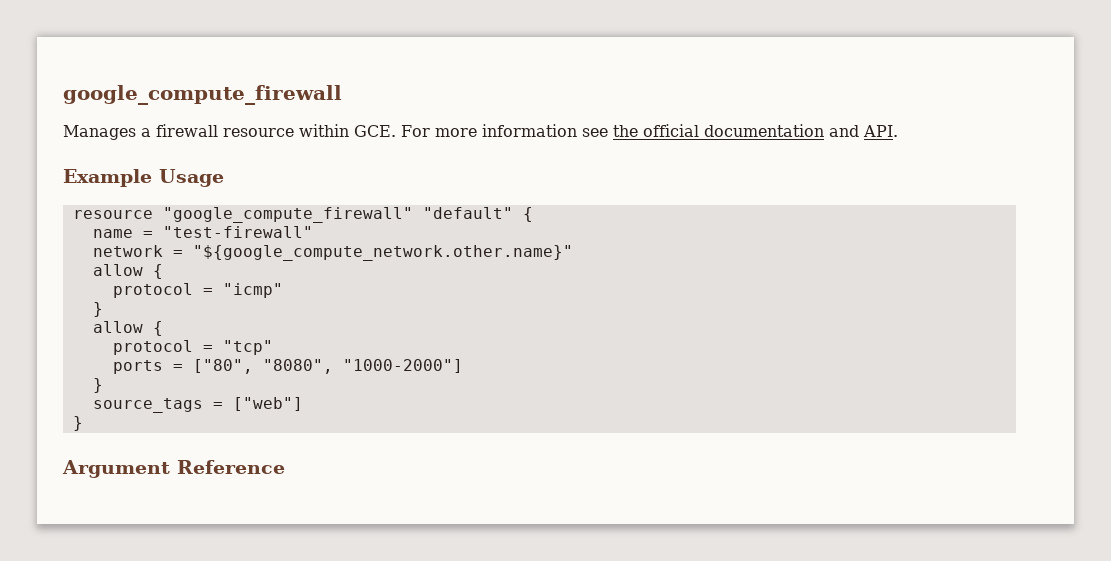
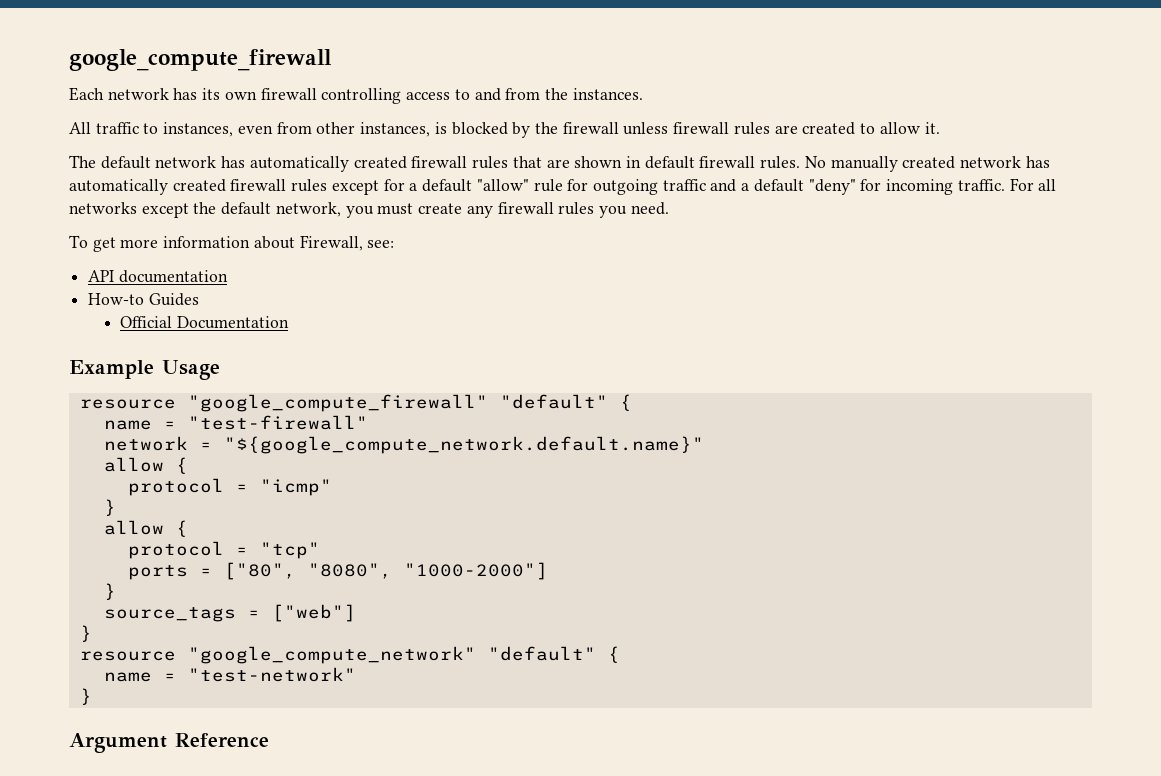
- Manages a firewall resource within GCE. For more information see the official documentation and API.
+ Each network has its own firewall controlling access to and from the instances.
+ All traffic to instances, even from other instances, is blocked by the firewall unless firewall rules are created to allow it.
+ The default network has automatically created firewall rules that are shown in default firewall rules. No manually created network has automatically created firewall rules except for a default "allow" rule for outgoing traffic and a default "deny" for incoming traffic. For all networks except the default network, you must create any firewall rules you need.
+ To get more information about Firewall, see:
+ API documentation
+ How-to Guides
+ Official Documentation
- network = "${google_compute_network.other.name}"
+ network = "${google_compute_network.default.name}"
+ resource "google_compute_network" "default" {
+ name = "test-network"
+ }

